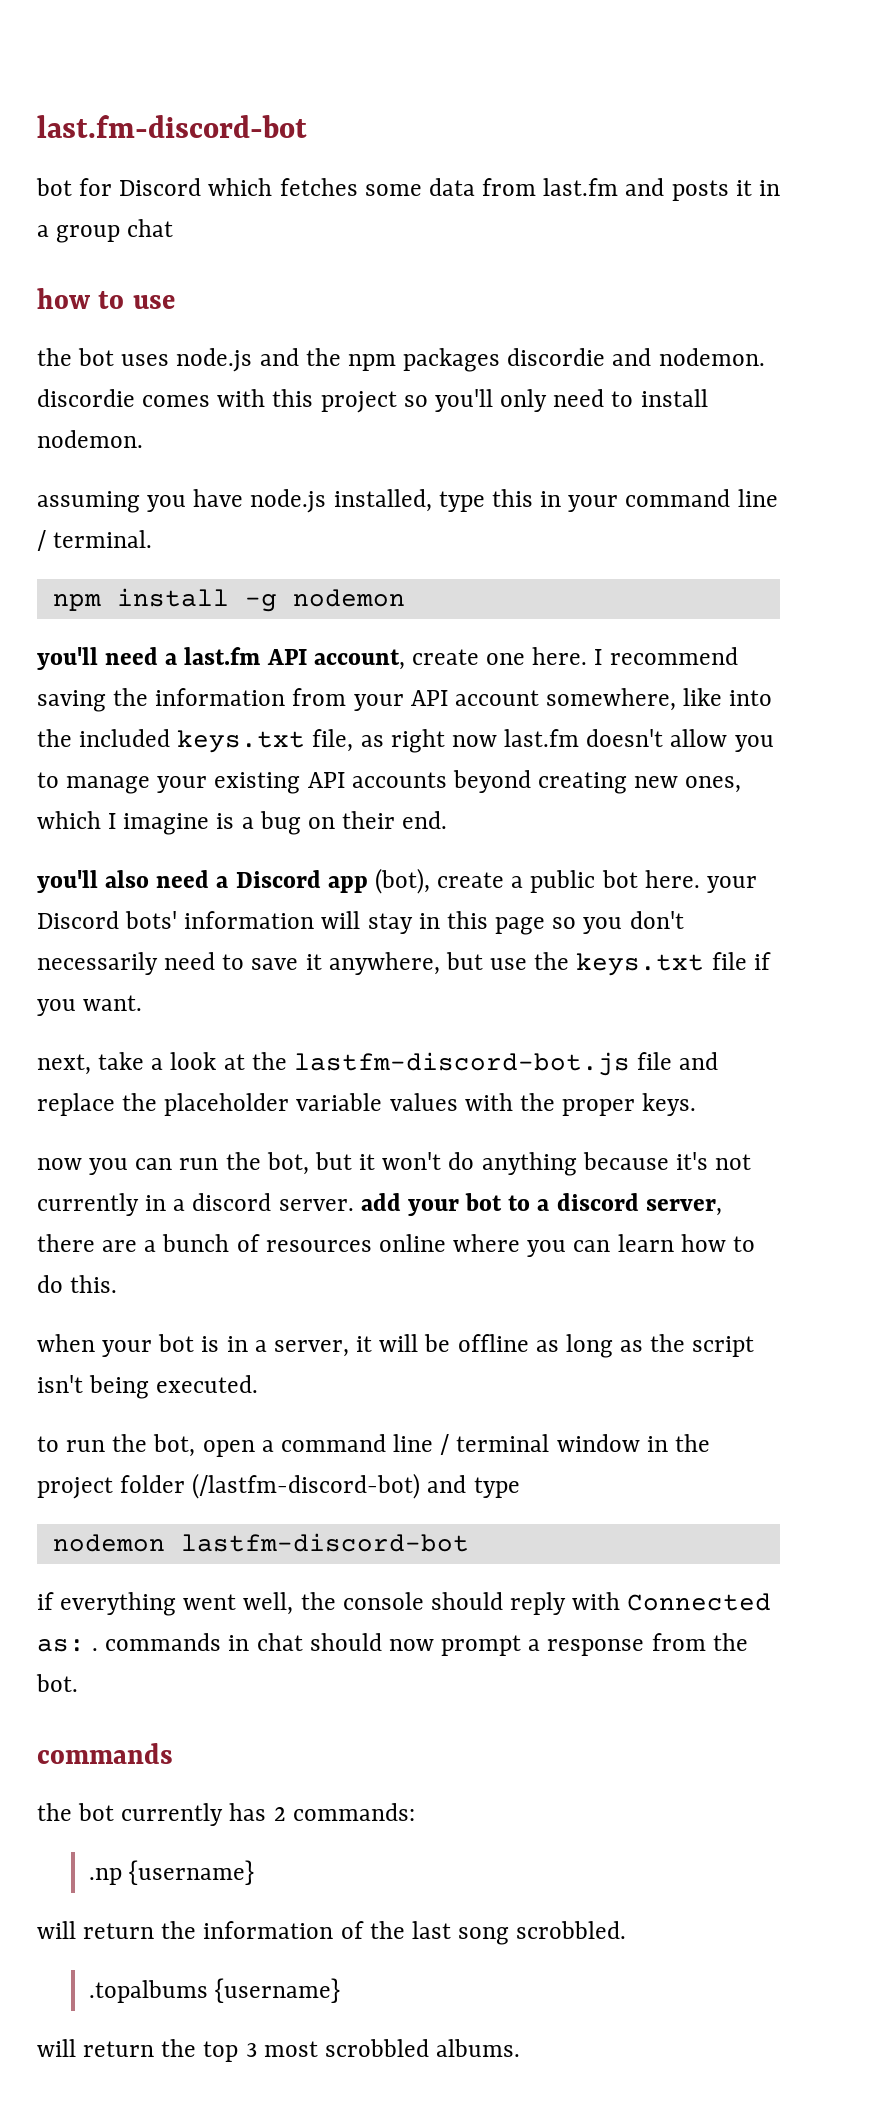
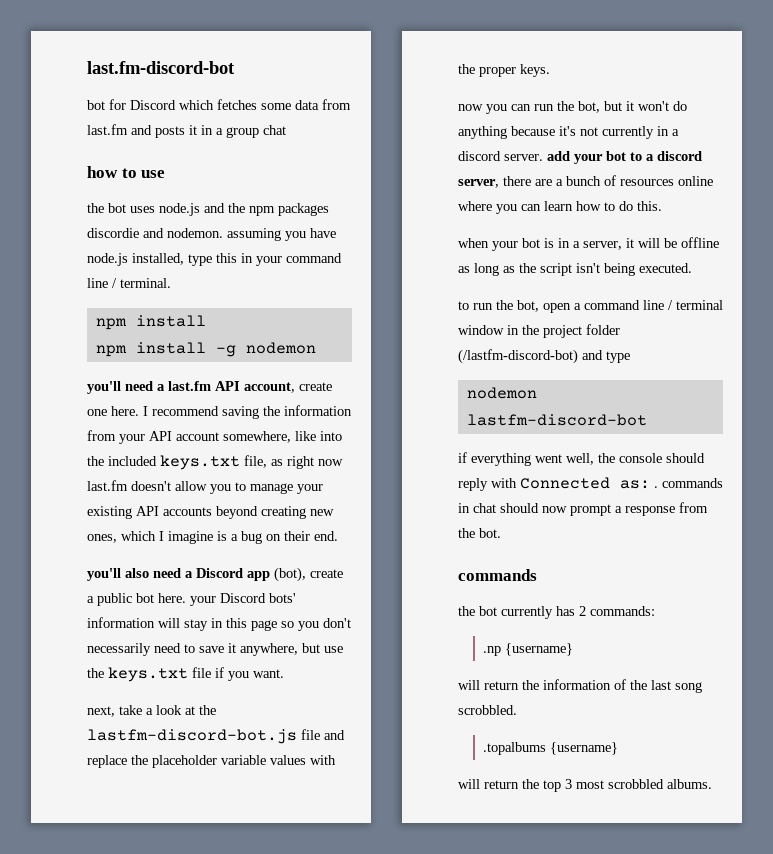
- the bot uses node.js and the npm packages discordie and nodemon. discordie comes with this project so you'll only need to install nodemon.
- assuming you have node.js installed, type this in your command line / terminal.
+ the bot uses node.js and the npm packages discordie and nodemon. assuming you have node.js installed, type this in your command line / terminal.
+ npm install

